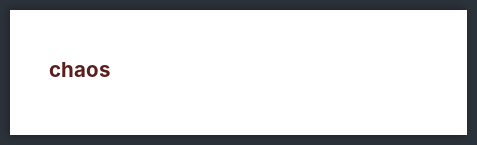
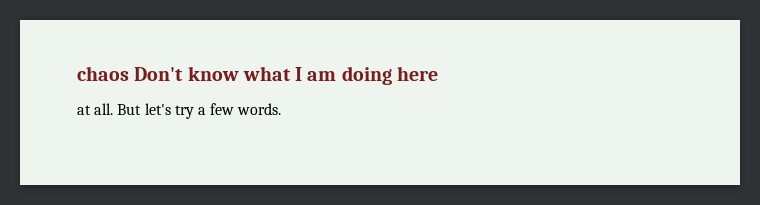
- chaos
+ chaos Don't know what I am doing here
+ at all. But let's try a few words.

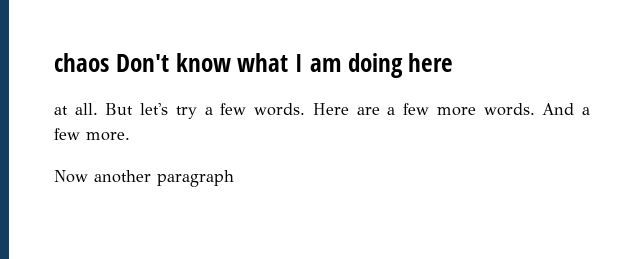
+ Here are a few more words. And a few more.
+ Now another paragraph

